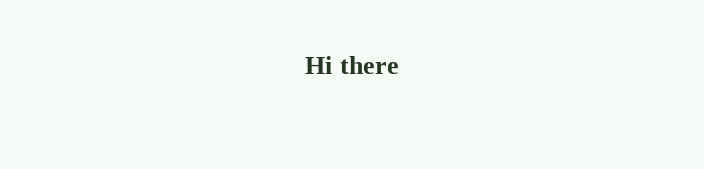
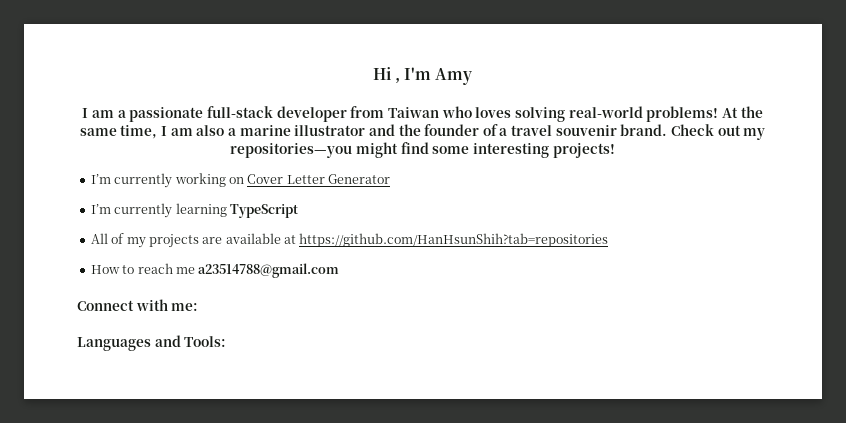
- Hi there
+ Hi , I'm Amy
+ I am a passionate full-stack developer from Taiwan who loves solving real-world problems! At the same time, I am also a marine illustrator and the founder of a travel souvenir brand. Check out my repositories—you might find some interesting projects!
+ I’m currently working on Cover Letter Generator
+ I’m currently learning TypeScript
+ All of my projects are available at https://github.com/HanHsunShih?tab=repositories
+ How to reach me a23514788@gmail.com
+ Connect with me:
+ Languages and Tools:

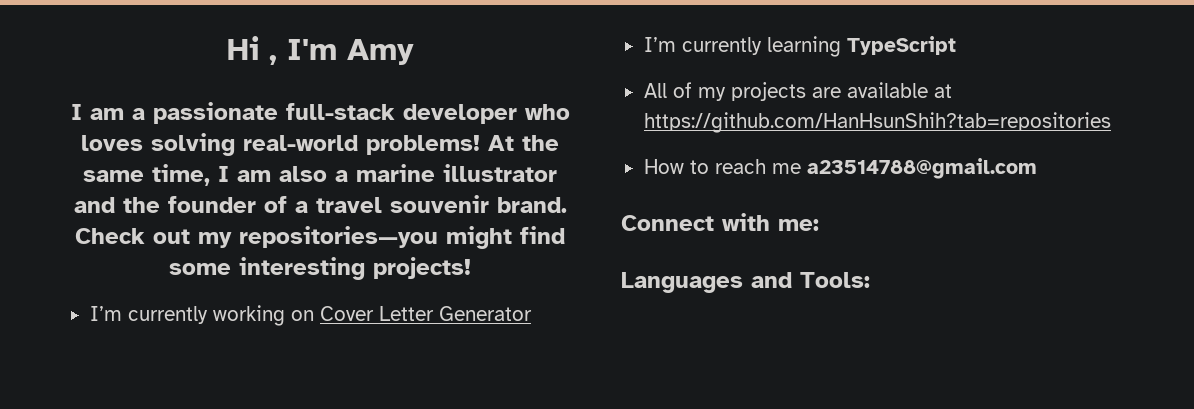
- I am a passionate full-stack developer from Taiwan who loves solving real-world problems!
+ I am a passionate full-stack developer who loves solving real-world problems!

